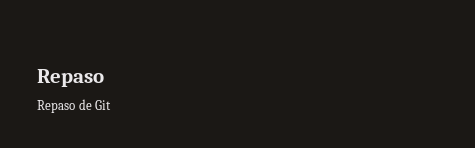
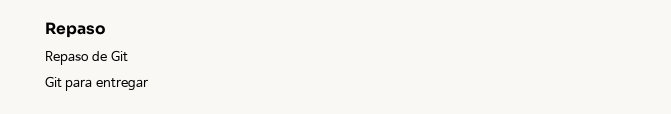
+ Git para entregar

